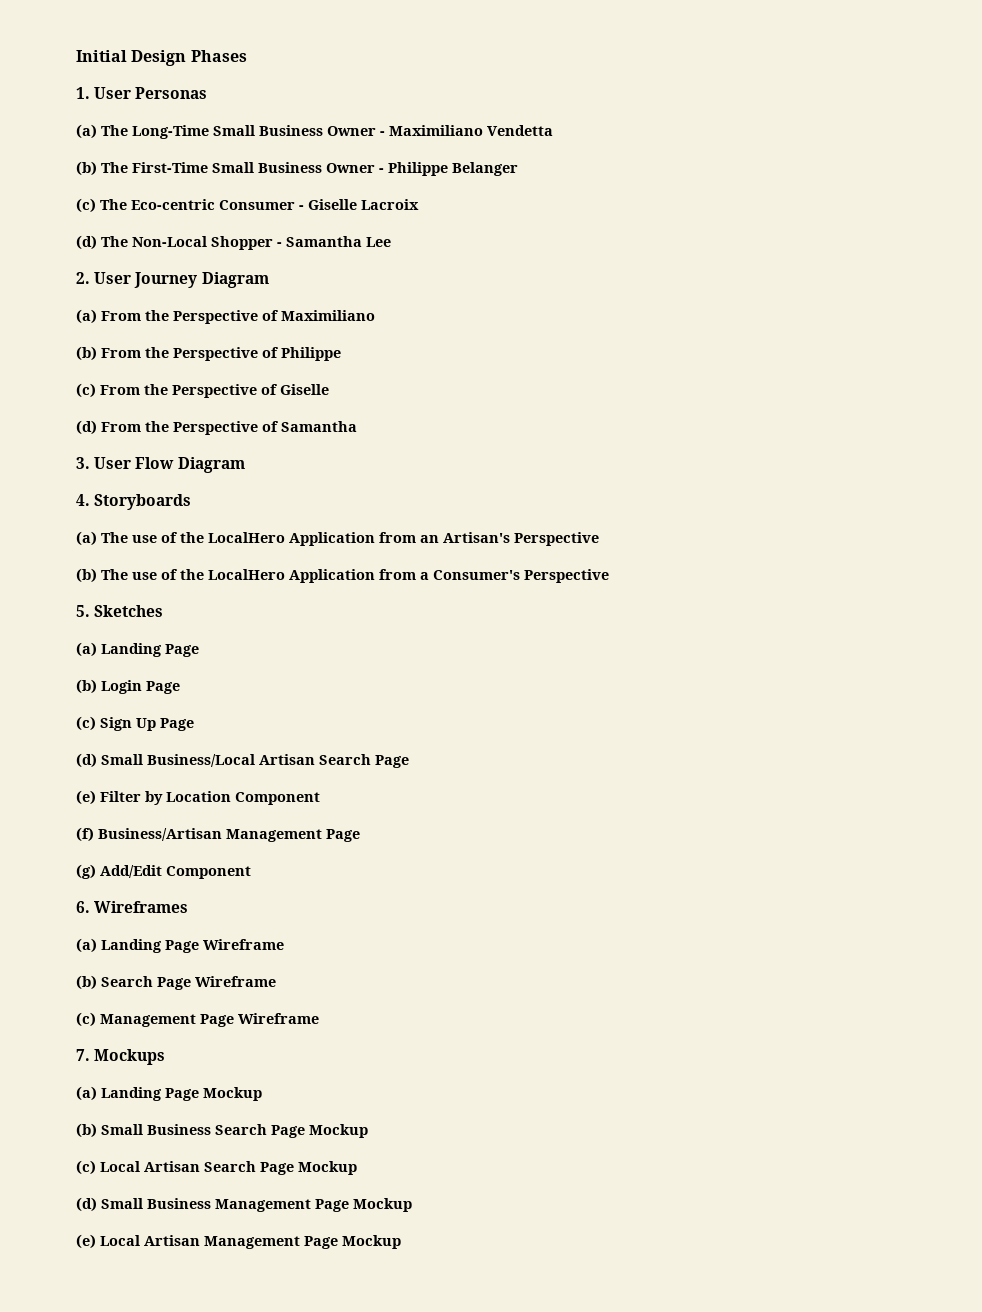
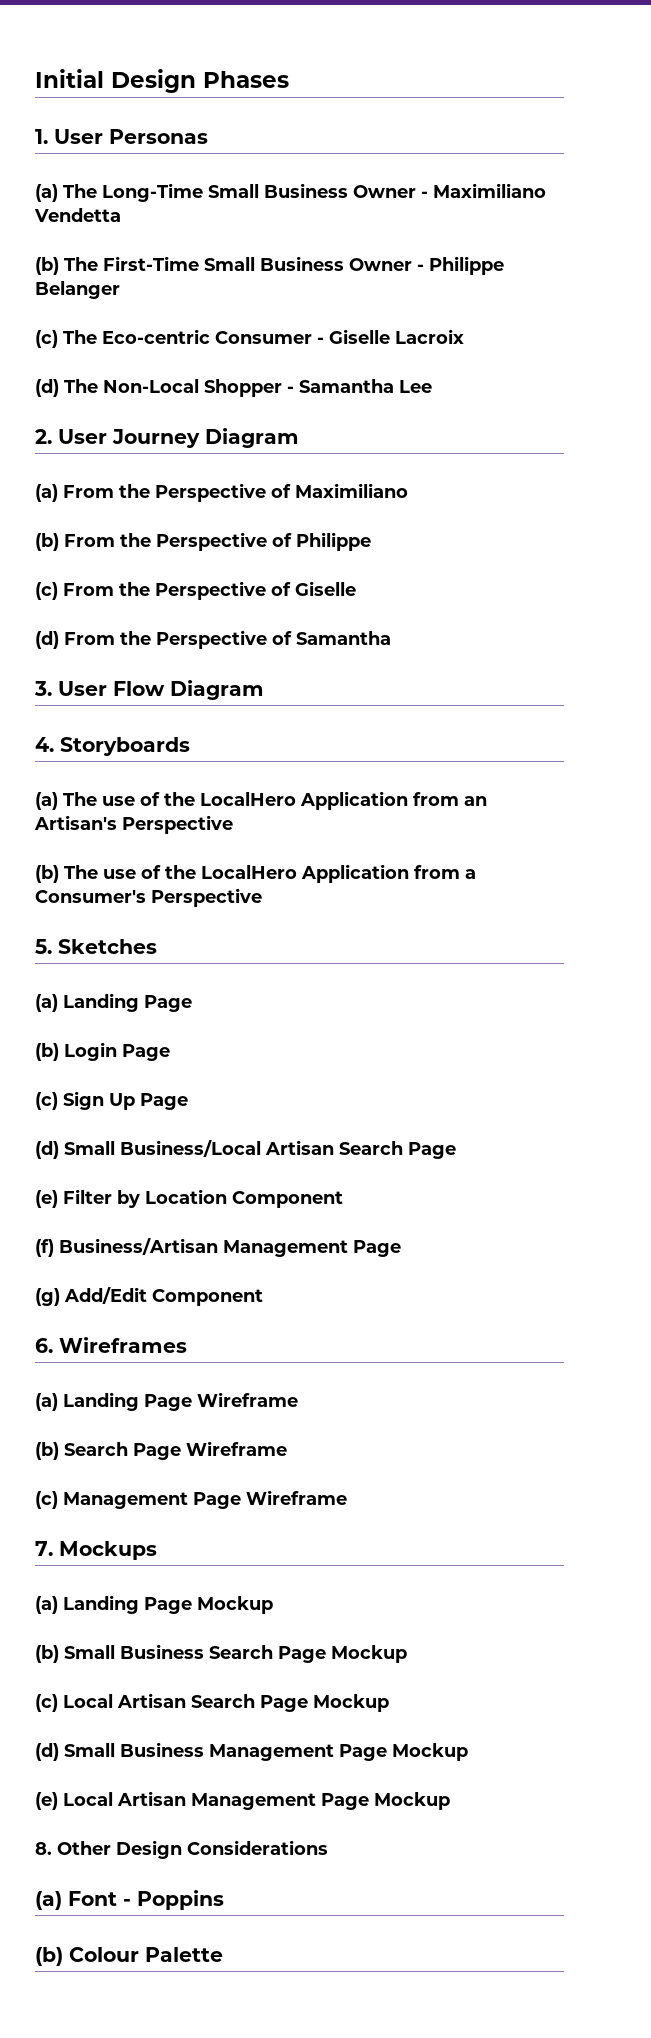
+ 8. Other Design Considerations
+ (a) Font - Poppins
+ (b) Colour Palette

